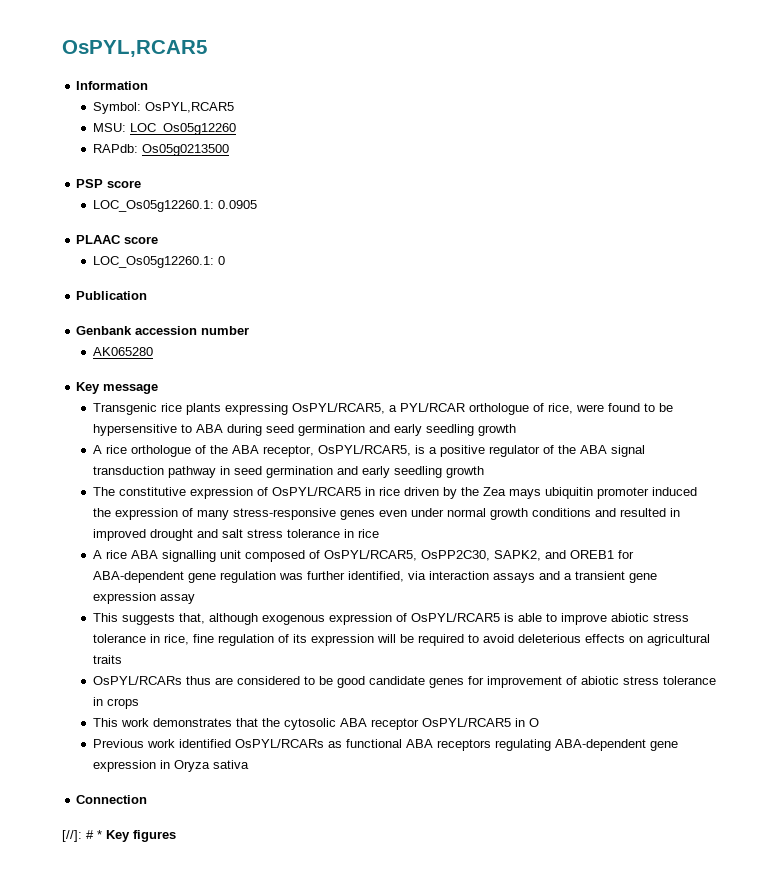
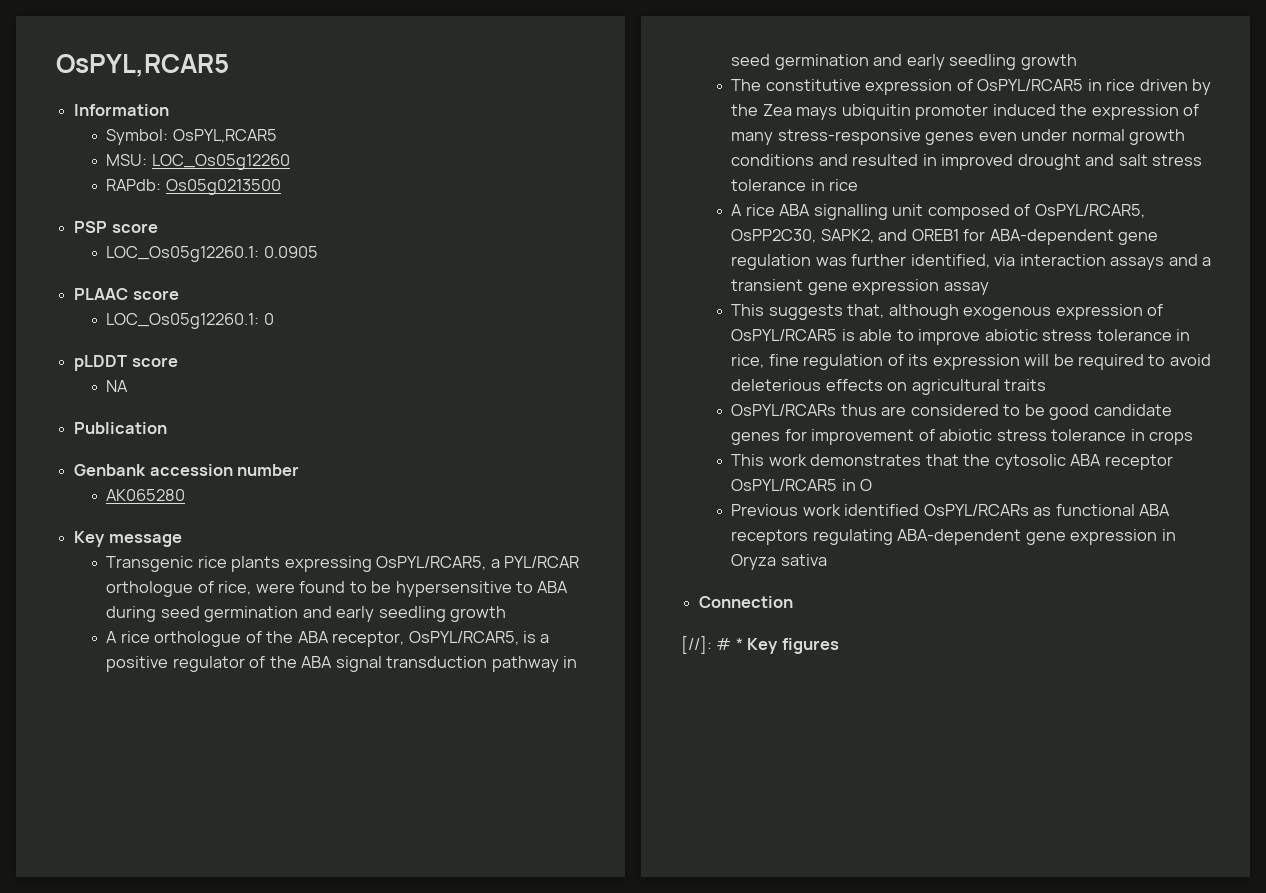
+ pLDDT score
+ NA

